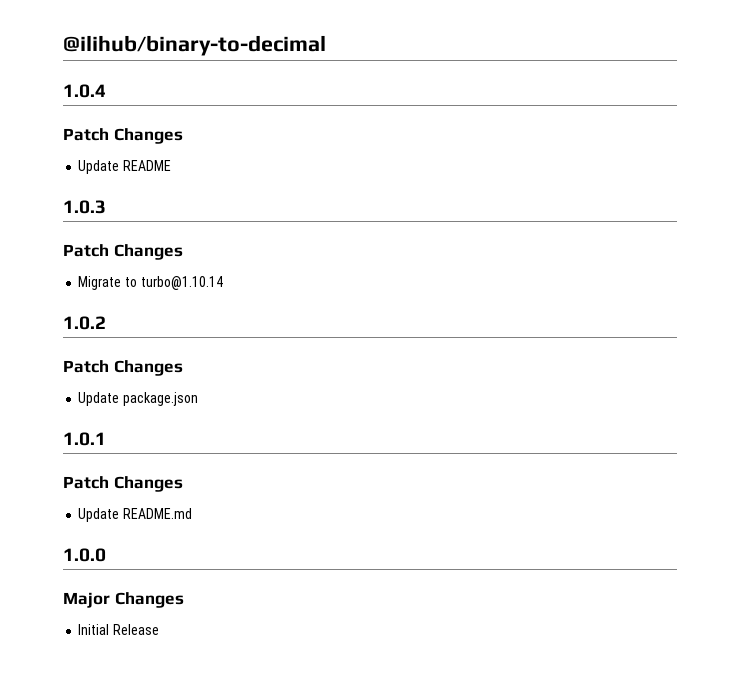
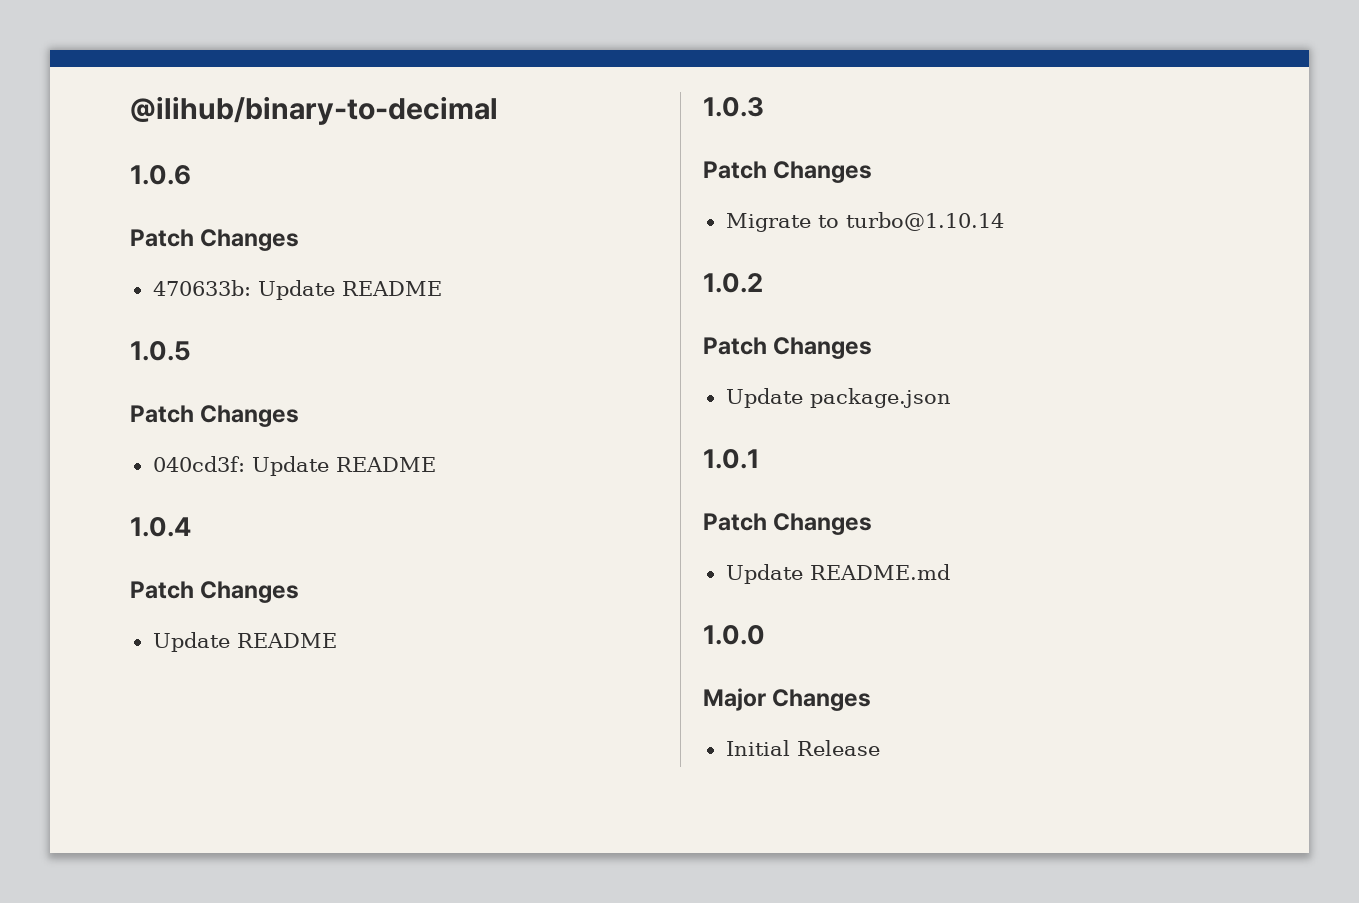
+ 1.0.6
+ Patch Changes
+ 470633b: Update README
+ 1.0.5
+ Patch Changes
+ 040cd3f: Update README

